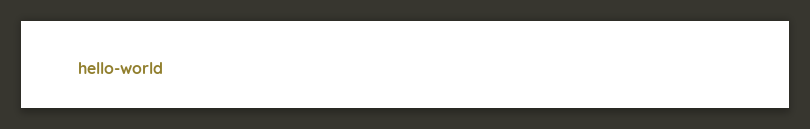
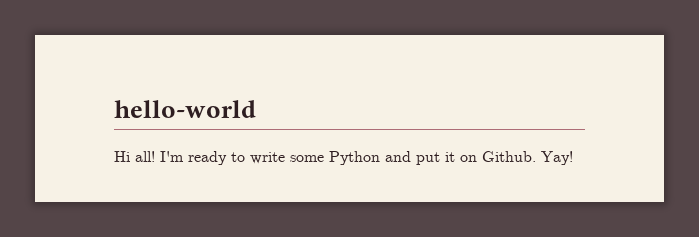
+ Hi all! I'm ready to write some Python and put it on Github. Yay!

